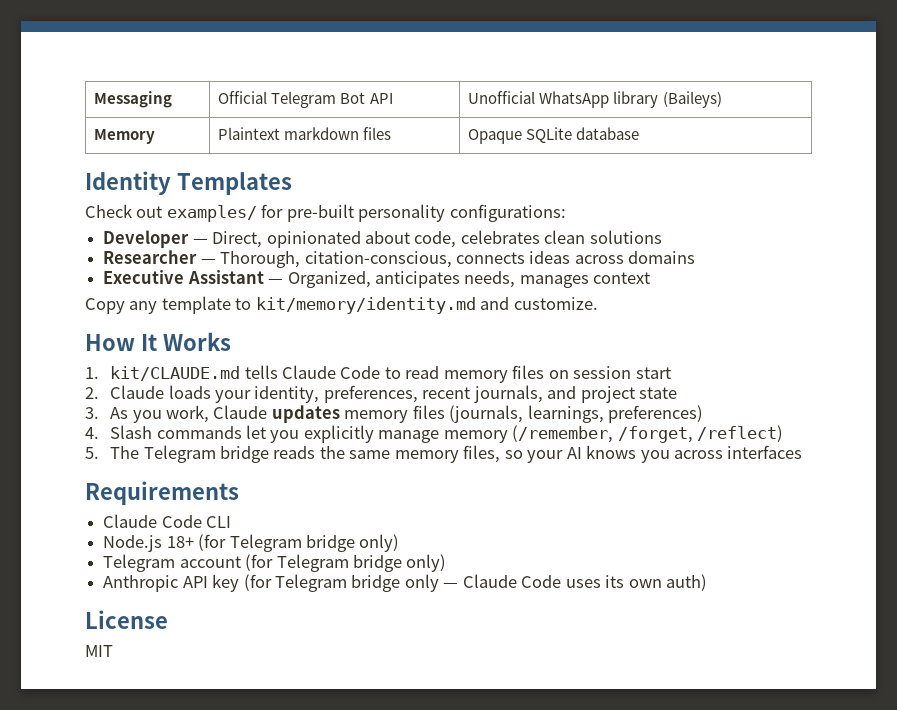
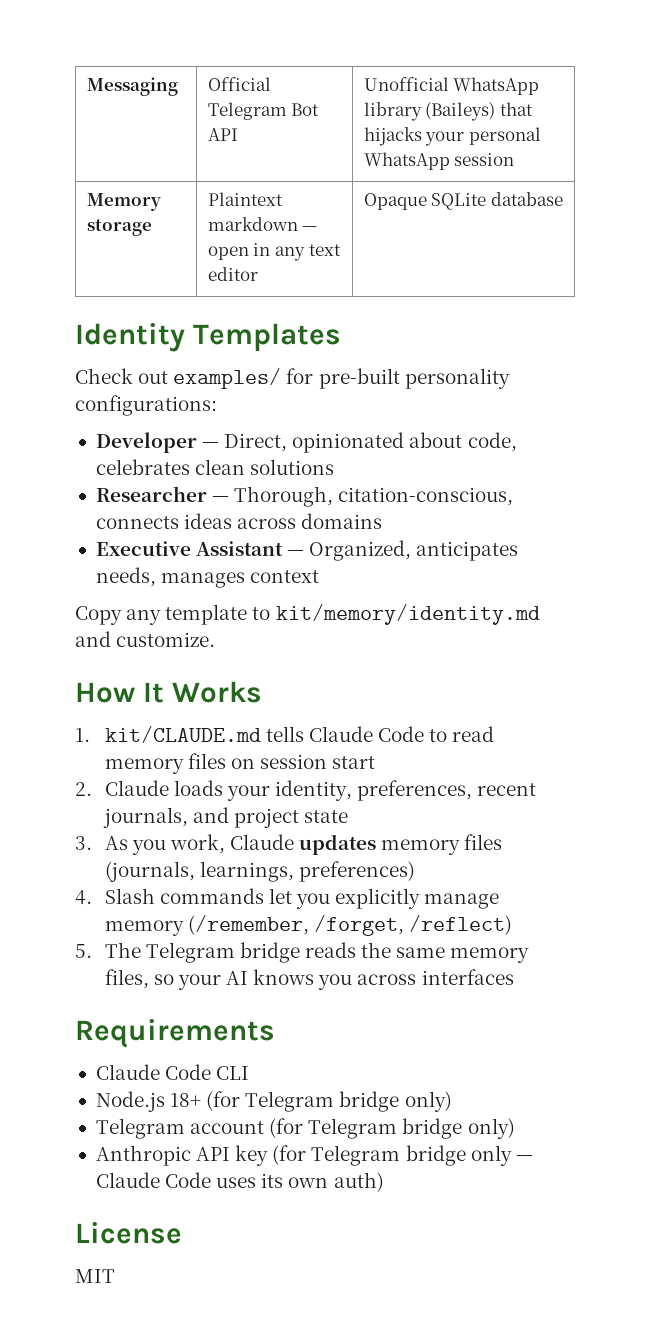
- Messaging | Official Telegram Bot API | Unofficial WhatsApp library (Baileys)
+ Messaging | Official Telegram Bot API | Unofficial WhatsApp library (Baileys) that hijacks your personal WhatsApp session
- Memory | Plaintext markdown files | Opaque SQLite database
+ Memory storage | Plaintext markdown — open in any text editor | Opaque SQLite database

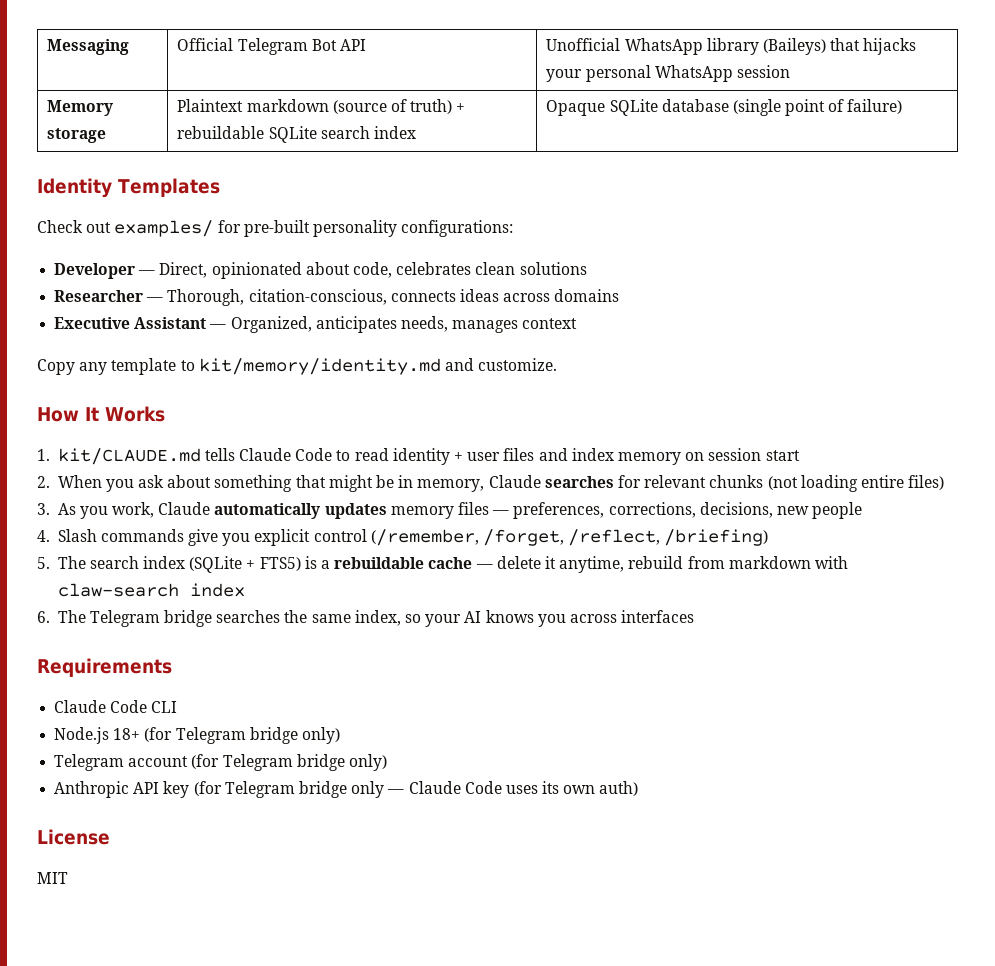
- Memory storage | Plaintext markdown — open in any text editor | Opaque SQLite database
+ Memory storage | Plaintext markdown (source of truth) + rebuildable SQLite search index | Opaque SQLite database (single point of failure)
- 1. kit/CLAUDE.md tells Claude Code to read memory files on session start
- 2. Claude loads your identity, preferences, recent journals, and project state
+ 1. kit/CLAUDE.md tells Claude Code to read identity + user files and index memory on session start
+ 2. When you ask about something that might be in memory, Claude searches for relevant chunks (not loading entire files)
- 3. As you work, Claude updates memory files (journals, learnings, preferences)
- 4. Slash commands let you explicitly manage memory (/remember, /forget, /reflect)
- 5. The Telegram bridge reads the same memory files, so your AI knows you across interfaces
+ 3. As you work, Claude automatically updates memory files — preferences, corrections, decisions, new people
+ 4. Slash commands give you explicit control (/remember, /forget, /reflect, /briefing)
+ 5. The search index (SQLite + FTS5) is a rebuildable cache — delete it anytime, rebuild from markdown with claw-search index
+ 6. The Telegram bridge searches the same index, so your AI knows you across interfaces

